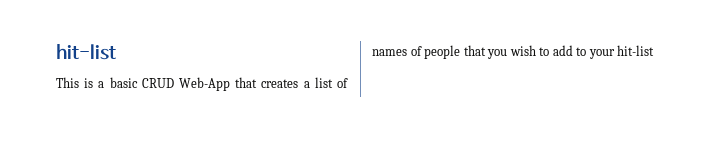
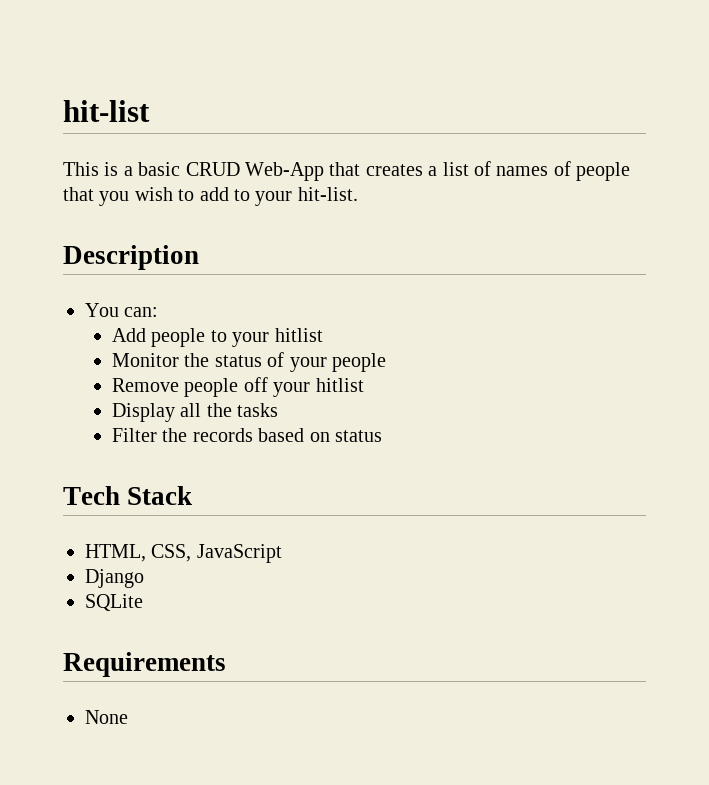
- This is a basic CRUD Web-App that creates a list of names of people that you wish to add to your hit-list
+ This is a basic CRUD Web-App that creates a list of names of people that you wish to add to your hit-list.
+ Description
+ You can:
+ Add people to your hitlist
+ Monitor the status of your people
+ Remove people off your hitlist
+ Display all the tasks
+ Filter the records based on status
+ Tech Stack
+ HTML, CSS, JavaScript
+ Django
+ SQLite
+ Requirements
+ None

